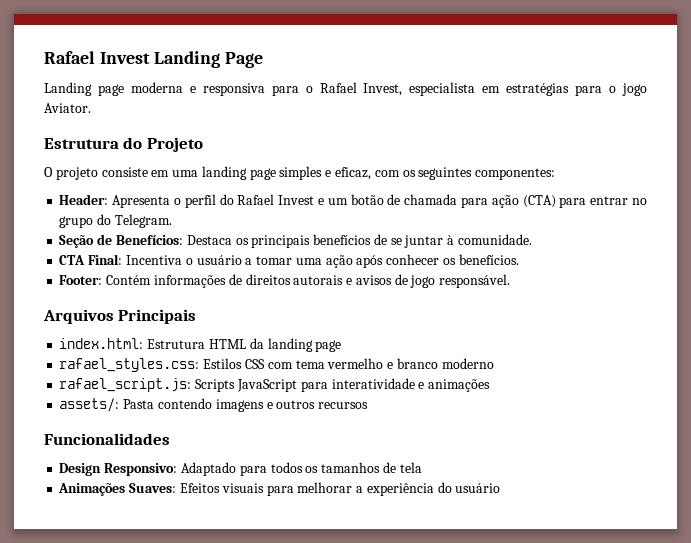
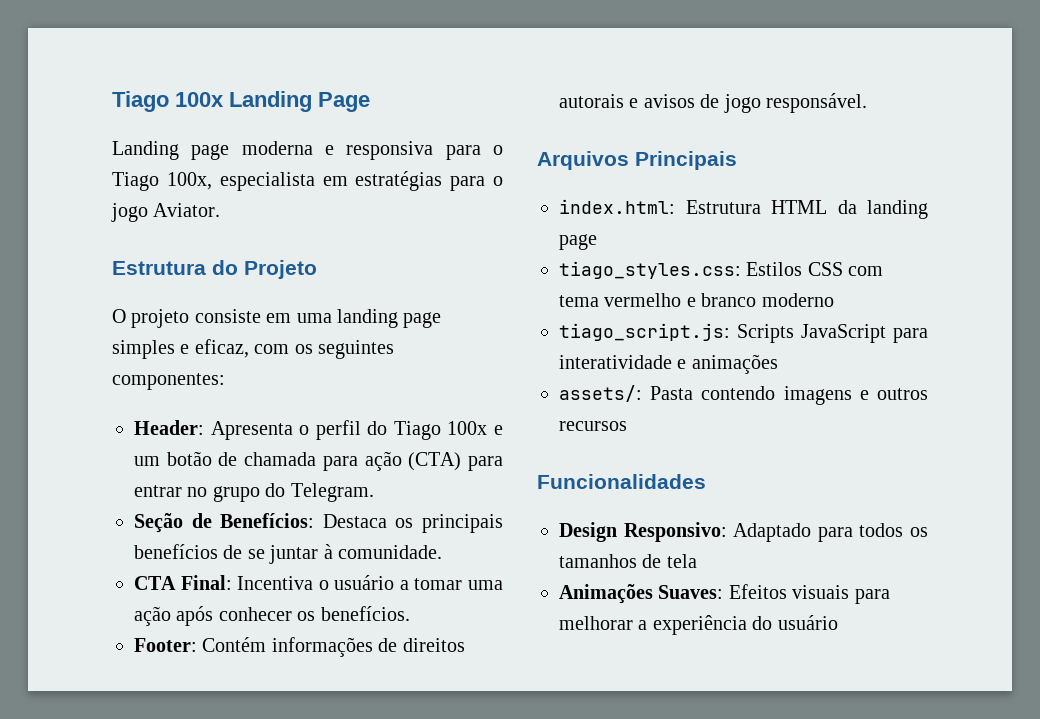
- Rafael Invest Landing Page
+ Tiago 100x Landing Page
- Landing page moderna e responsiva para o Rafael Invest, especialista em estratégias para o jogo Aviator.
+ Landing page moderna e responsiva para o Tiago 100x, especialista em estratégias para o jogo Aviator.
- Header: Apresenta o perfil do Rafael Invest e um botão de chamada para ação (CTA) para entrar no grupo do Telegram.
+ Header: Apresenta o perfil do Tiago 100x e um botão de chamada para ação (CTA) para entrar no grupo do Telegram.
- rafael_styles.css: Estilos CSS com tema vermelho e branco moderno
+ tiago_styles.css: Estilos CSS com tema vermelho e branco moderno
- rafael_script.js: Scripts JavaScript para interatividade e animações
+ tiago_script.js: Scripts JavaScript para interatividade e animações

